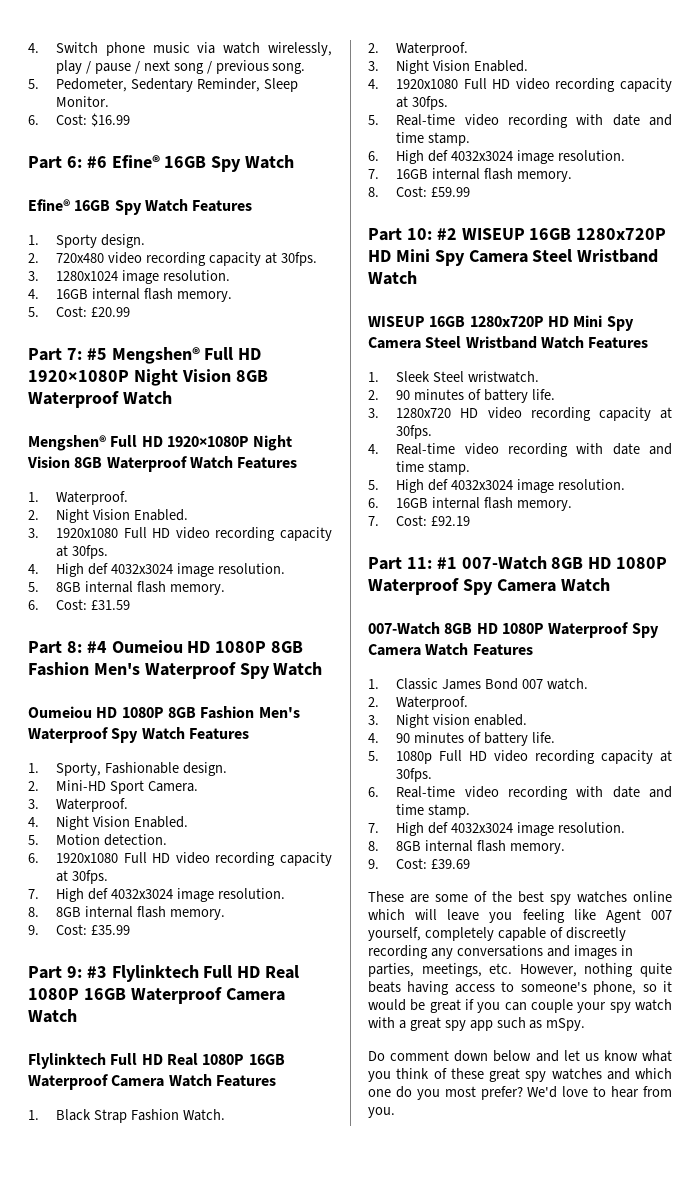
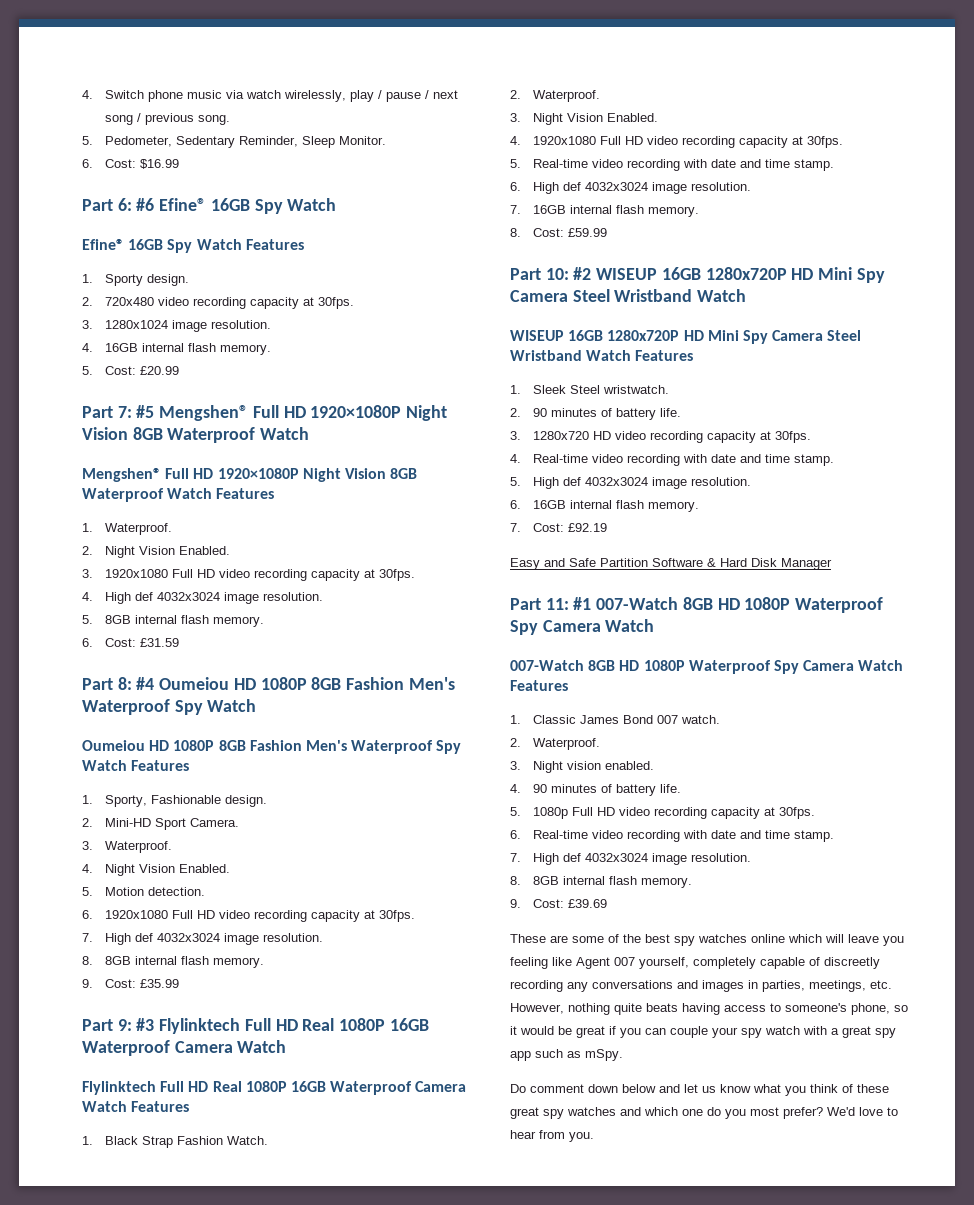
+ Easy and Safe Partition Software & Hard Disk Manager

